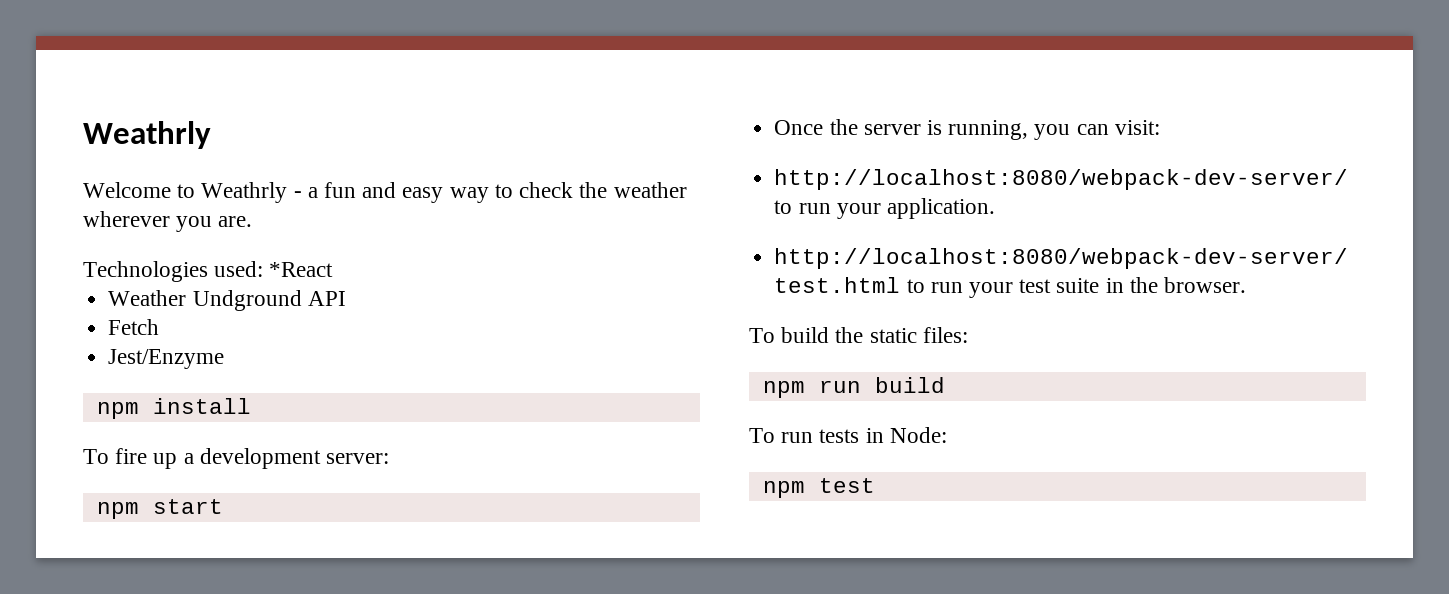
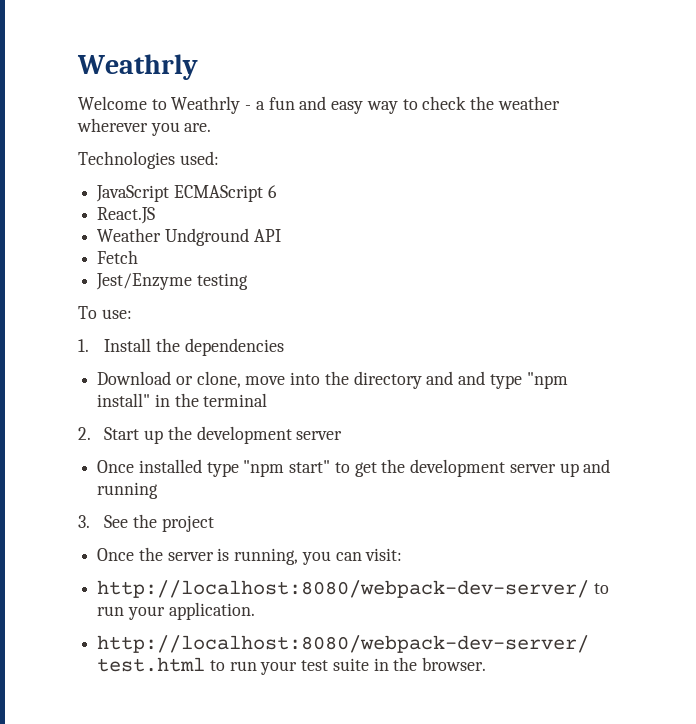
- Technologies used: *React
+ Technologies used:
+ JavaScript ECMAScript 6
+ React.JS
- Jest/Enzyme
- npm install
- To fire up a development server:
- npm start
+ Jest/Enzyme testing
+ To use:
+ 1. Install the dependencies
+ Download or clone, move into the directory and and type "npm install" in the terminal
+ 2. Start up the development server
+ Once installed type "npm start" to get the development server up and running
+ 3. See the project
- To build the static files:
- npm run build
- To run tests in Node:
- npm test

